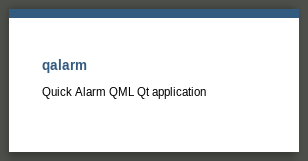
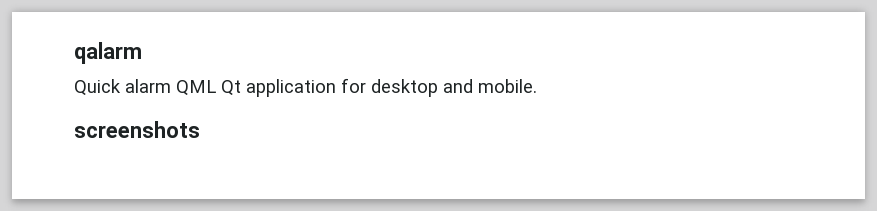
- Quick Alarm QML Qt application
+ Quick alarm QML Qt application for desktop and mobile.
+ screenshots

